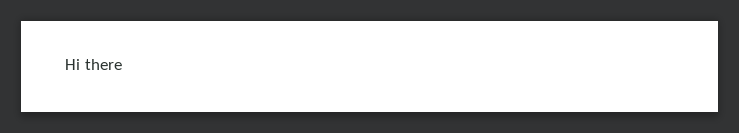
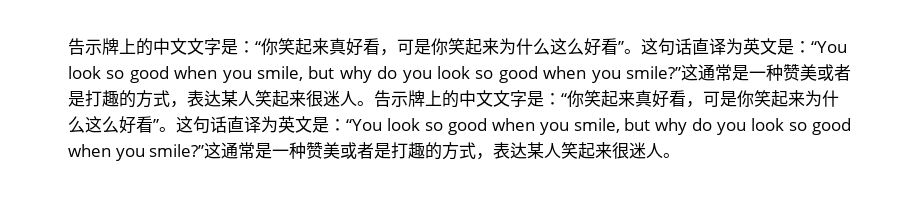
- Hi there
+ 告示牌上的中文文字是：“你笑起来真好看，可是你笑起来为什么这么好看”。这句话直译为英文是：“You look so good when you smile, but why do you look so good when you smile?”这通常是一种赞美或者是打趣的方式，表达某人笑起来很迷人。告示牌上的中文文字是：“你笑起来真好看，可是你笑起来为什么这么好看”。这句话直译为英文是：“You look so good when you smile, but why do you look so good when you smile?”这通常是一种赞美或者是打趣的方式，表达某人笑起来很迷人。

